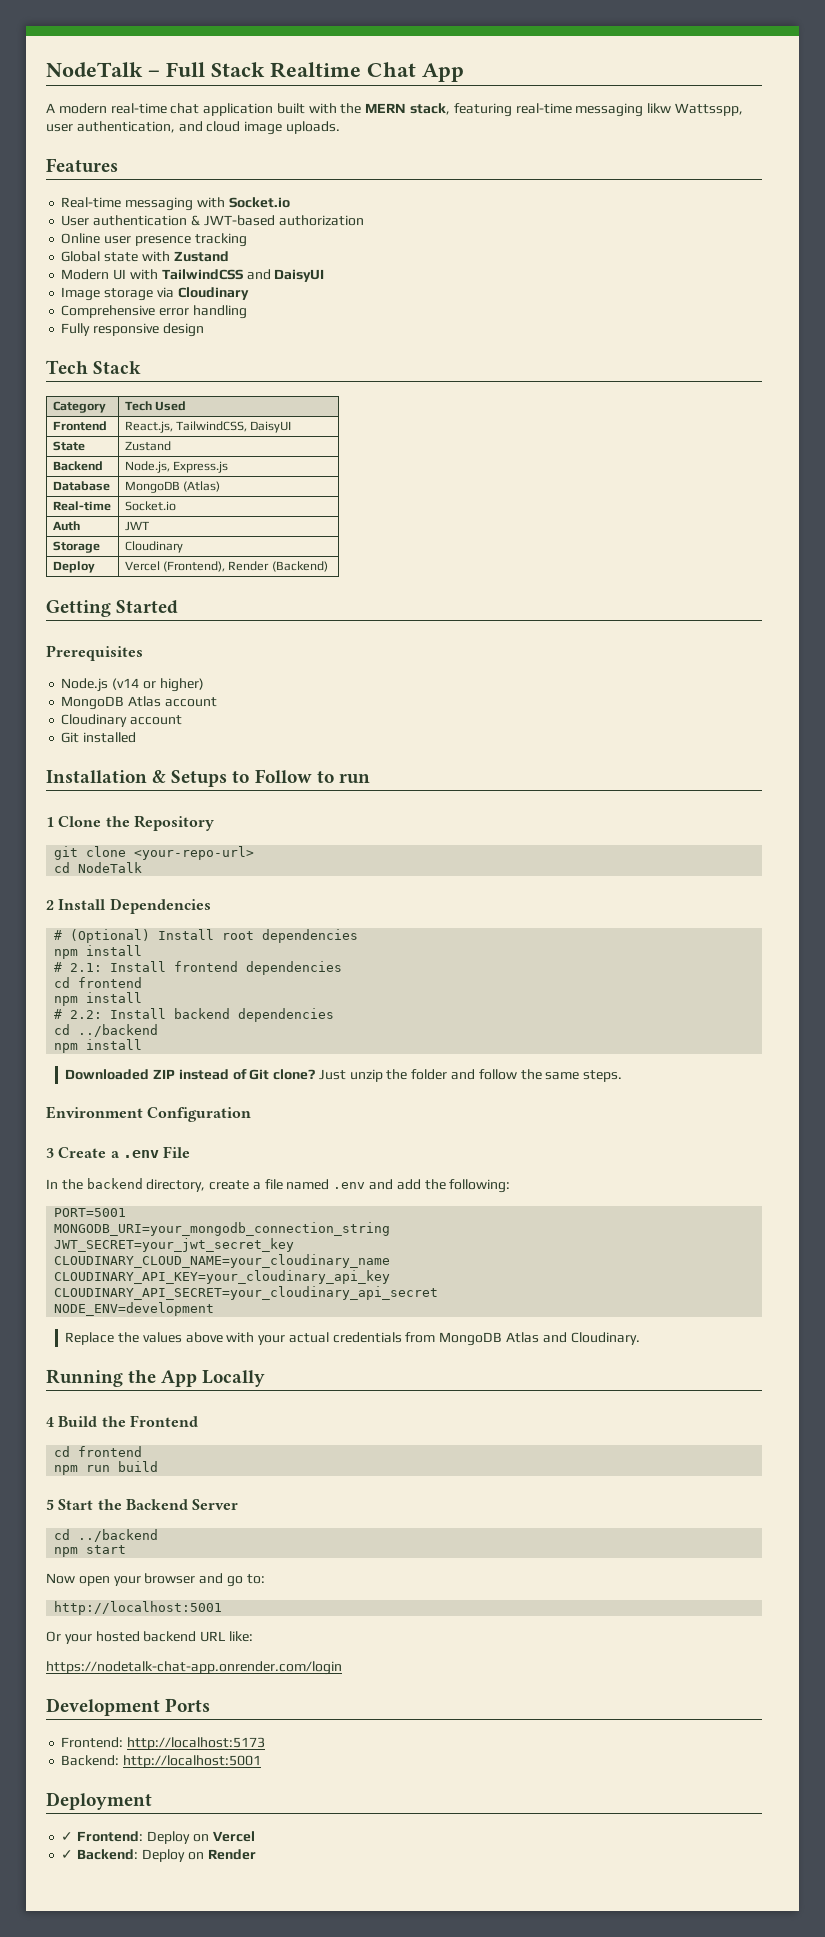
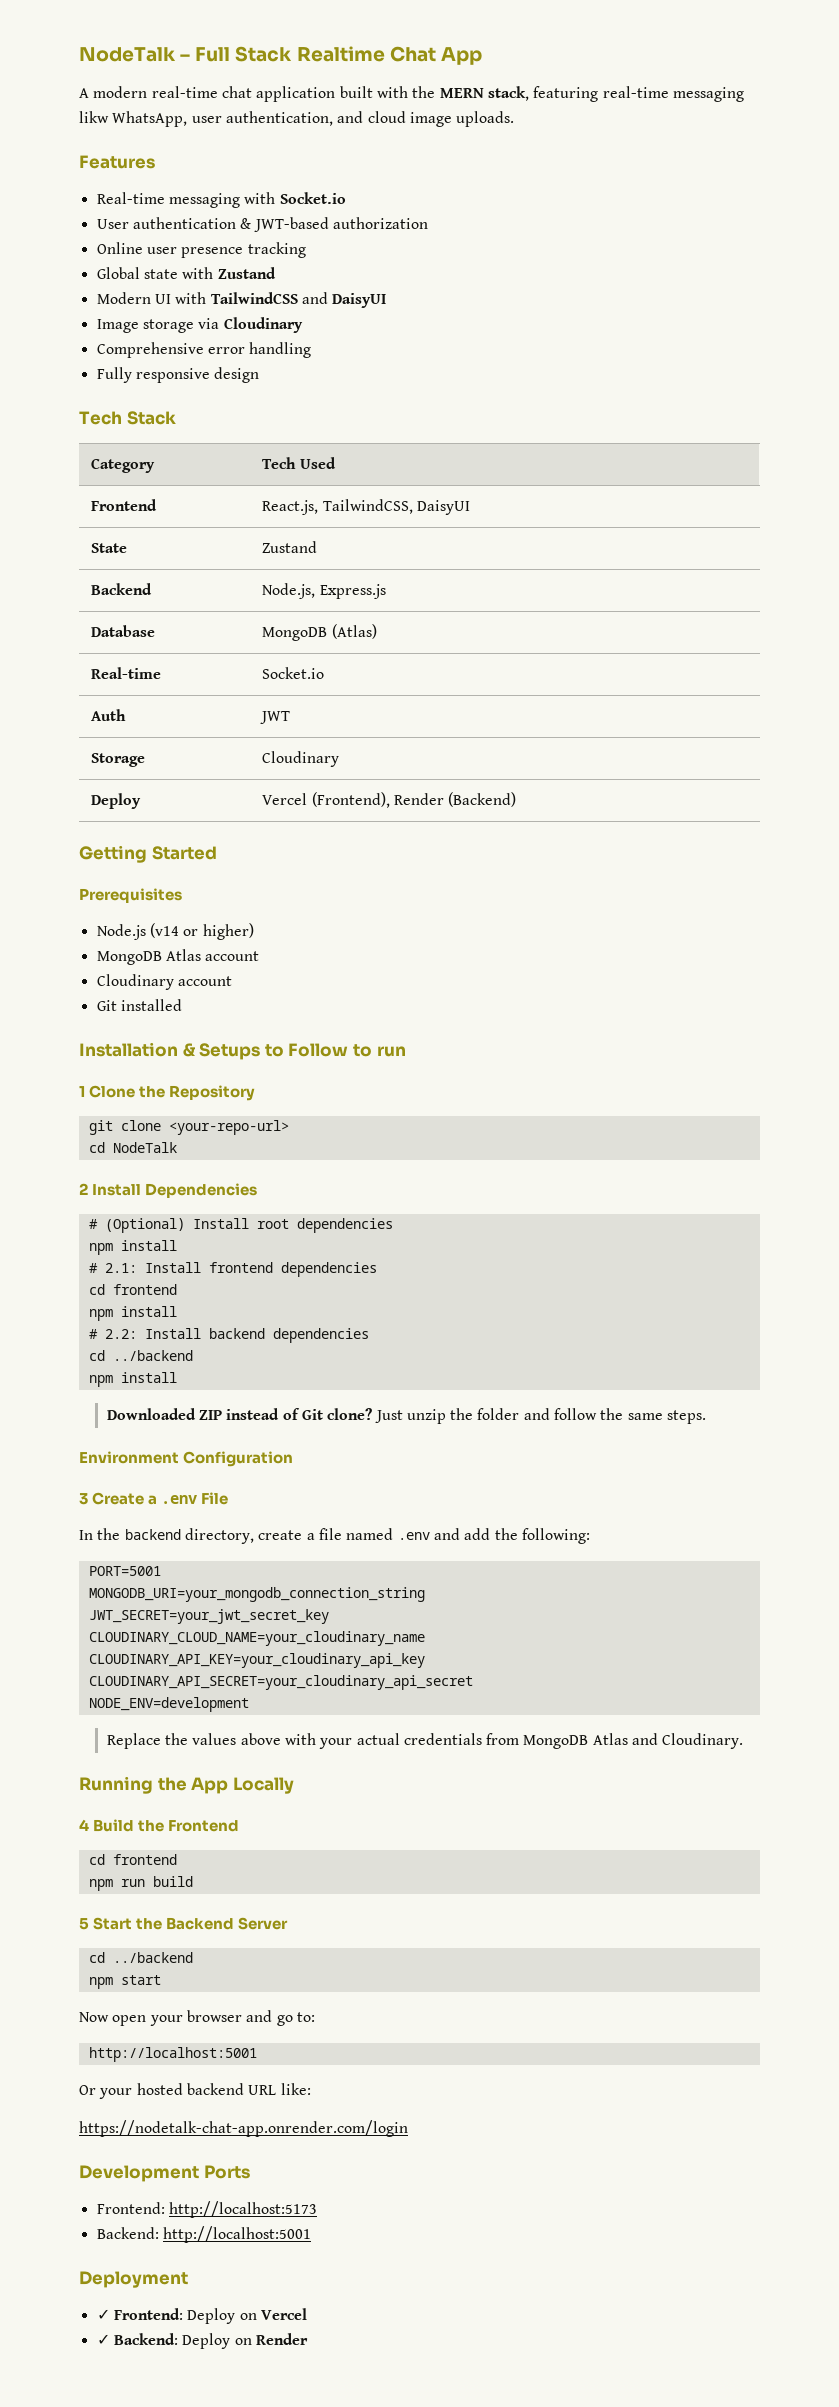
- A modern real-time chat application built with the MERN stack, featuring real-time messaging likw Wattsspp, user authentication, and cloud image uploads.
+ A modern real-time chat application built with the MERN stack, featuring real-time messaging likw WhatsApp, user authentication, and cloud image uploads.

